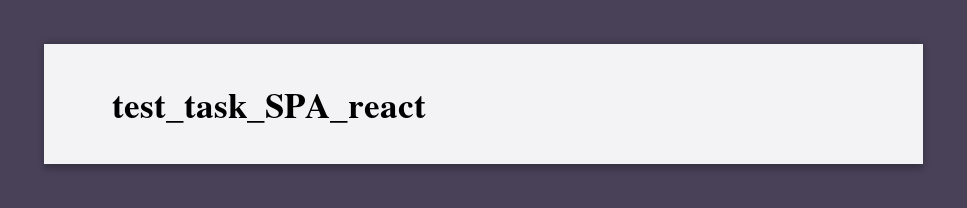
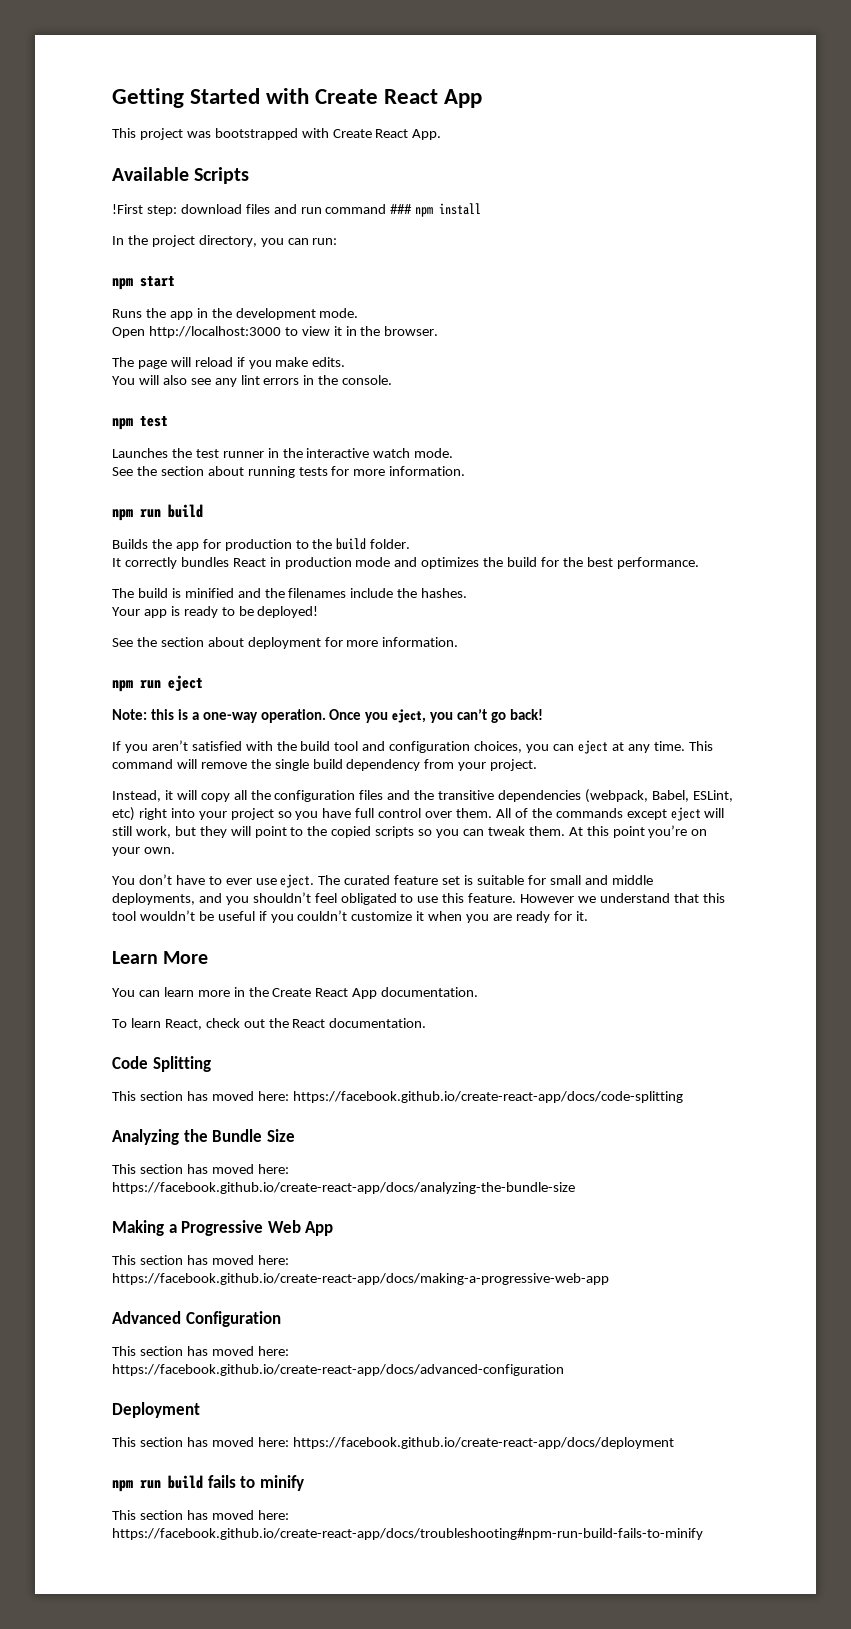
- test_task_SPA_react
+ Getting Started with Create React App
+ This project was bootstrapped with Create React App.
+ Available Scripts
+ !First step: download files and run command ### npm install
+ In the project directory, you can run:
+ npm start
+ Runs the app in the development mode.
+ Open http://localhost:3000 to view it in the browser.
+ The page will reload if you make edits.
+ You will also see any lint errors in the console.
+ npm test
+ Launches the test runner in the interactive watch mode.
+ See the section about running tests for more information.
+ npm run build
+ Builds the app for production to the build folder.
+ It correctly bundles React in production mode and optimizes the build for the best performance.
+ The build is minified and the filenames include the hashes.
+ Your app is ready to be deployed!
+ See the section about deployment for more information.
+ npm run eject
+ Note: this is a one-way operation. Once you eject, you can’t go back!
+ If you aren’t satisfied with the build tool and configuration choices, you can eject at any time. This command will remove the single build dependency from your project.
+ Instead, it will copy all the configuration files and the transitive dependencies (webpack, Babel, ESLint, etc) right into your project so you have full control over them. All of the commands except eject will still work, but they will point to the copied scripts so you can tweak them. At this point you’re on your own.
+ You don’t have to ever use eject. The curated feature set is suitable for small and middle deployments, and you shouldn’t feel obligated to use this feature. However we understand that this tool wouldn’t be useful if you couldn’t customize it when you are ready for it.
+ Learn More
+ You can learn more in the Create React App documentation.
+ To learn React, check out the React documentation.
+ Code Splitting
+ This section has moved here: https://facebook.github.io/create-react-app/docs/code-splitting
+ Analyzing the Bundle Size
+ This section has moved here: https://facebook.github.io/create-react-app/docs/analyzing-the-bundle-size
+ Making a Progressive Web App
+ This section has moved here: https://facebook.github.io/create-react-app/docs/making-a-progressive-web-app
+ Advanced Configuration
+ This section has moved here: https://facebook.github.io/create-react-app/docs/advanced-configuration
+ Deployment
+ This section has moved here: https://facebook.github.io/create-react-app/docs/deployment
+ npm run build fails to minify
+ This section has moved here: https://facebook.github.io/create-react-app/docs/troubleshooting#npm-run-build-fails-to-minify

